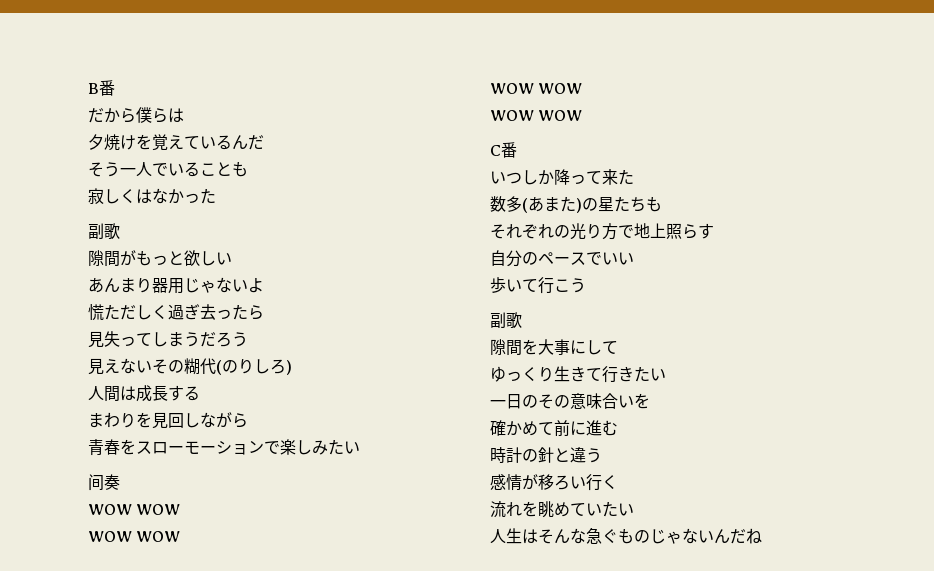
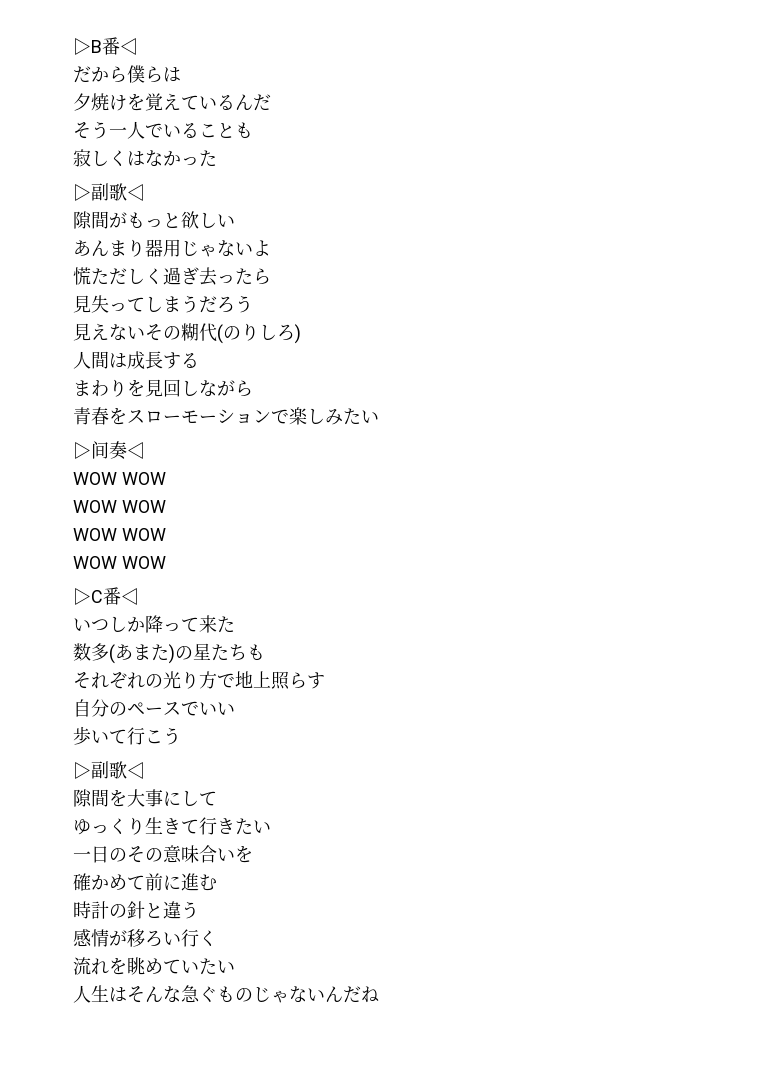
- B番
+ ▷B番◁
  寂しくはなかった
- 副歌
+ ▷副歌◁
- 间奏
+ ▷间奏◁
- C番
+ ▷C番◁
  歩いて行こう
- 副歌
+ ▷副歌◁

